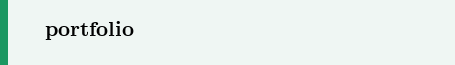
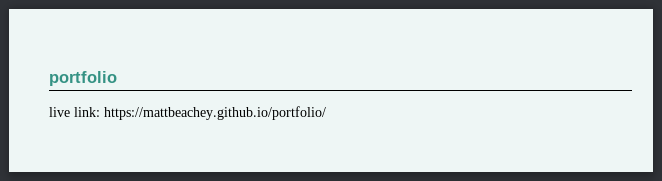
+ live link: https://mattbeachey.github.io/portfolio/

